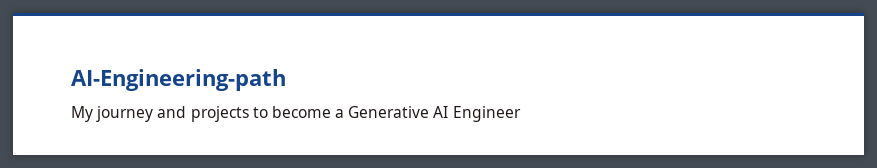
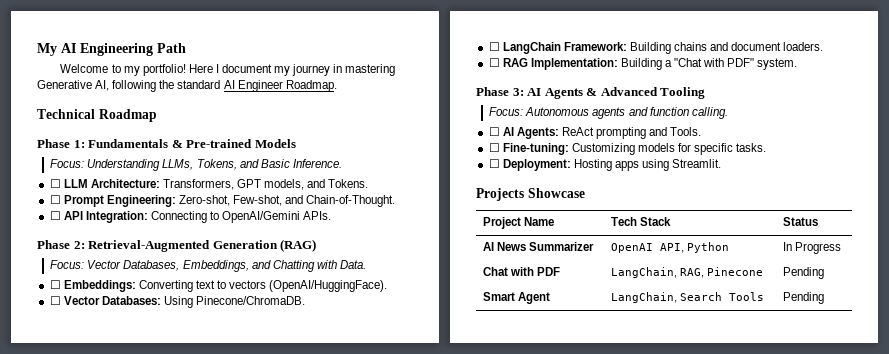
- AI-Engineering-path
- My journey and projects to become a Generative AI Engineer
+ My AI Engineering Path
+ Welcome to my portfolio! Here I document my journey in mastering Generative AI, following the standard AI Engineer Roadmap.
+ Technical Roadmap
+ Phase 1: Fundamentals & Pre-trained Models
+ Focus: Understanding LLMs, Tokens, and Basic Inference.
+ ☐ LLM Architecture: Transformers, GPT models, and Tokens.
+ ☐ Prompt Engineering: Zero-shot, Few-shot, and Chain-of-Thought.
+ ☐ API Integration: Connecting to OpenAI/Gemini APIs.
+ Phase 2: Retrieval-Augmented Generation (RAG)
+ Focus: Vector Databases, Embeddings, and Chatting with Data.
+ ☐ Embeddings: Converting text to vectors (OpenAI/HuggingFace).
+ ☐ Vector Databases: Using Pinecone/ChromaDB.
+ ☐ LangChain Framework: Building chains and document loaders.
+ ☐ RAG Implementation: Building a "Chat with PDF" system.
+ Phase 3: AI Agents & Advanced Tooling
+ Focus: Autonomous agents and function calling.
+ ☐ AI Agents: ReAct prompting and Tools.
+ ☐ Fine-tuning: Customizing models for specific tasks.
+ ☐ Deployment: Hosting apps using Streamlit.
+ Projects Showcase
+ Project Name | Tech Stack | Status
+ AI News Summarizer | OpenAI API, Python | In Progress
+ Chat with PDF | LangChain, RAG, Pinecone | Pending
+ Smart Agent | LangChain, Search Tools | Pending

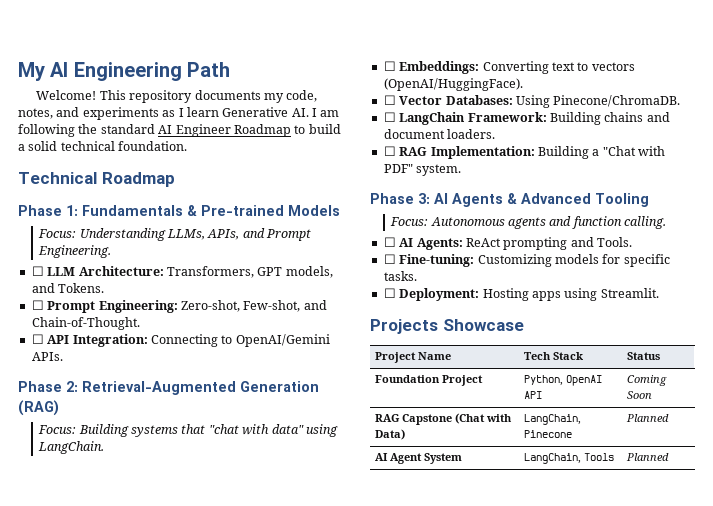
- Welcome to my portfolio! Here I document my journey in mastering Generative AI, following the standard AI Engineer Roadmap.
+ Welcome! This repository documents my code, notes, and experiments as I learn Generative AI. I am following the standard AI Engineer Roadmap to build a solid technical foundation.
- Focus: Understanding LLMs, Tokens, and Basic Inference.
+ Focus: Understanding LLMs, APIs, and Prompt Engineering.
- Focus: Vector Databases, Embeddings, and Chatting with Data.
+ Focus: Building systems that "chat with data" using LangChain.
- AI News Summarizer | OpenAI API, Python | In Progress
- Chat with PDF | LangChain, RAG, Pinecone | Pending
- Smart Agent | LangChain, Search Tools | Pending
+ Foundation Project | Python, OpenAI API | Coming Soon
+ RAG Capstone (Chat with Data) | LangChain, Pinecone | Planned
+ AI Agent System | LangChain, Tools | Planned

